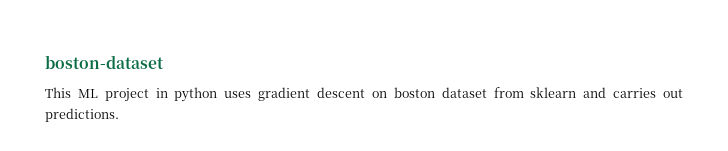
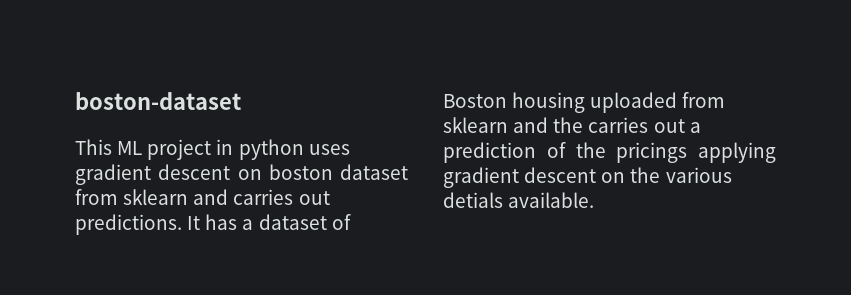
+ It has a dataset of Boston housing uploaded from sklearn and the carries out a prediction of the pricings applying gradient descent on the various detials available.

